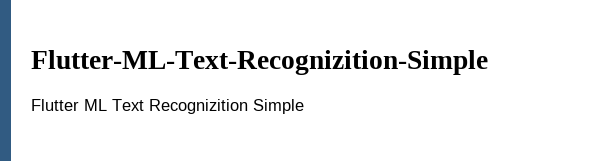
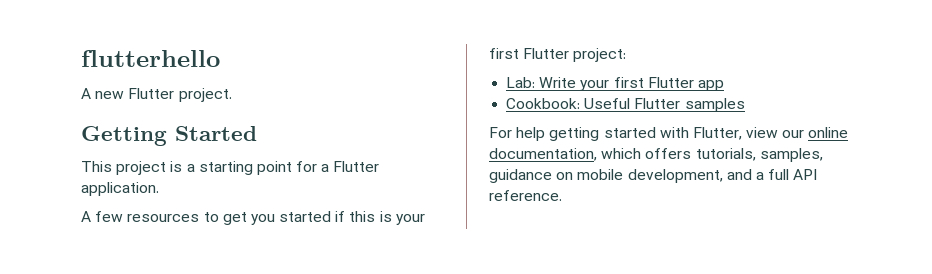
- Flutter-ML-Text-Recognizition-Simple
- Flutter ML Text Recognizition Simple
+ flutterhello
+ A new Flutter project.
+ Getting Started
+ This project is a starting point for a Flutter application.
+ A few resources to get you started if this is your first Flutter project:
+ Lab: Write your first Flutter app
+ Cookbook: Useful Flutter samples
+ For help getting started with Flutter, view our online documentation, which offers tutorials, samples, guidance on mobile development, and a full API reference.

